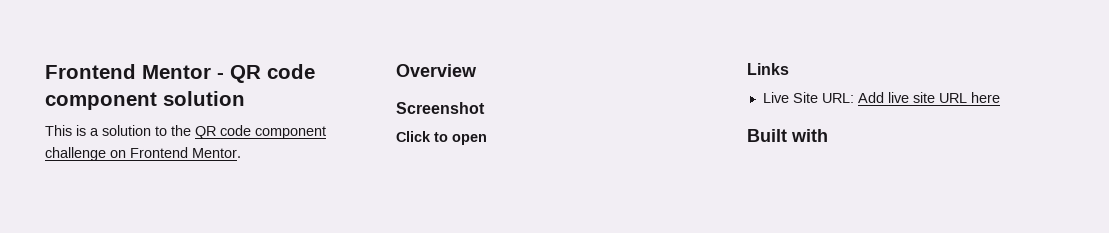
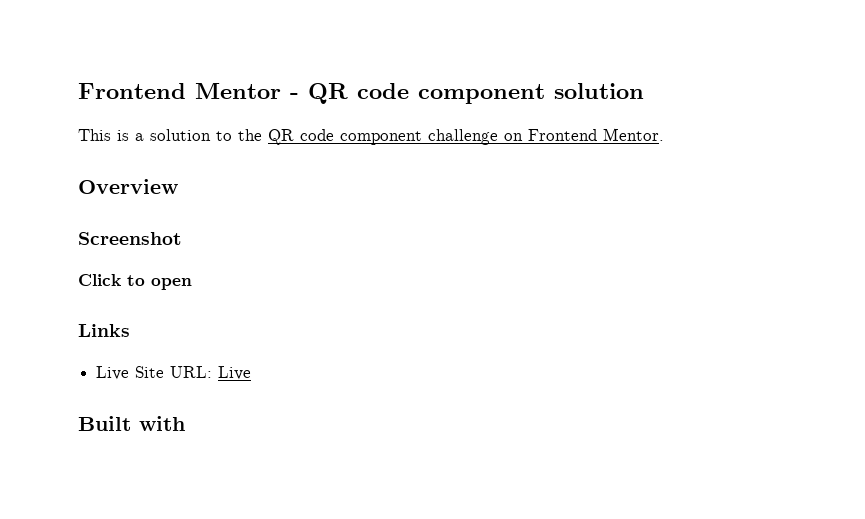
- Live Site URL: Add live site URL here
+ Live Site URL: Live

